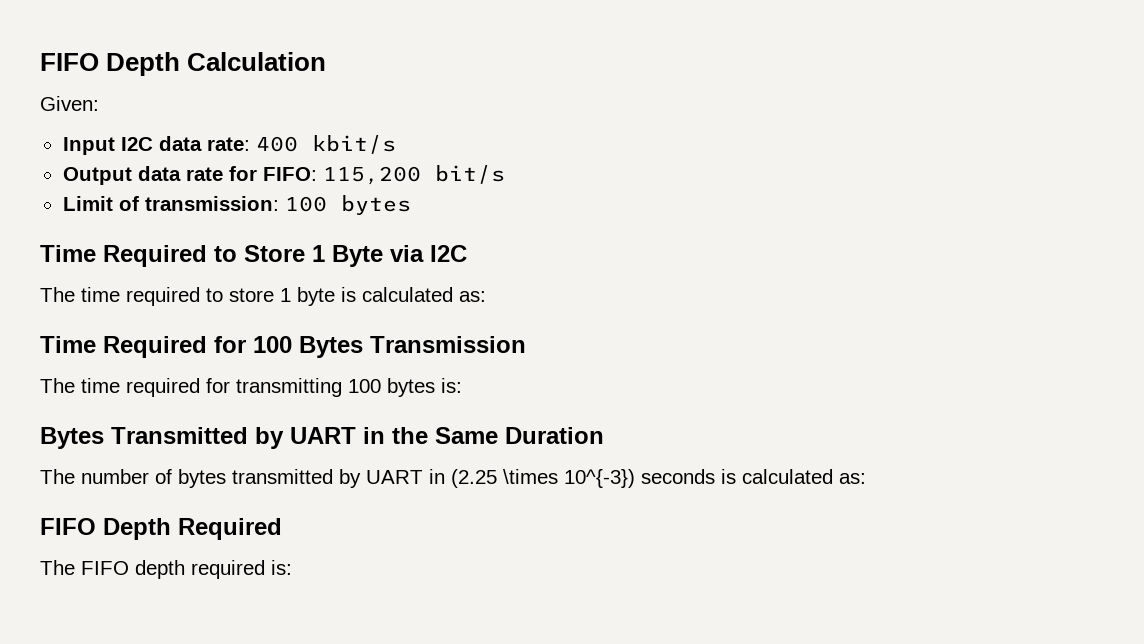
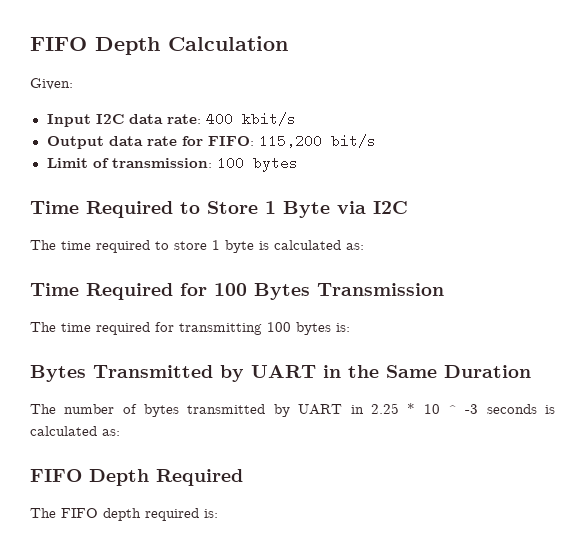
- The number of bytes transmitted by UART in (2.25 \times 10^{-3}) seconds is calculated as:
+ The number of bytes transmitted by UART in 2.25 * 10 ^ -3 seconds is calculated as:

